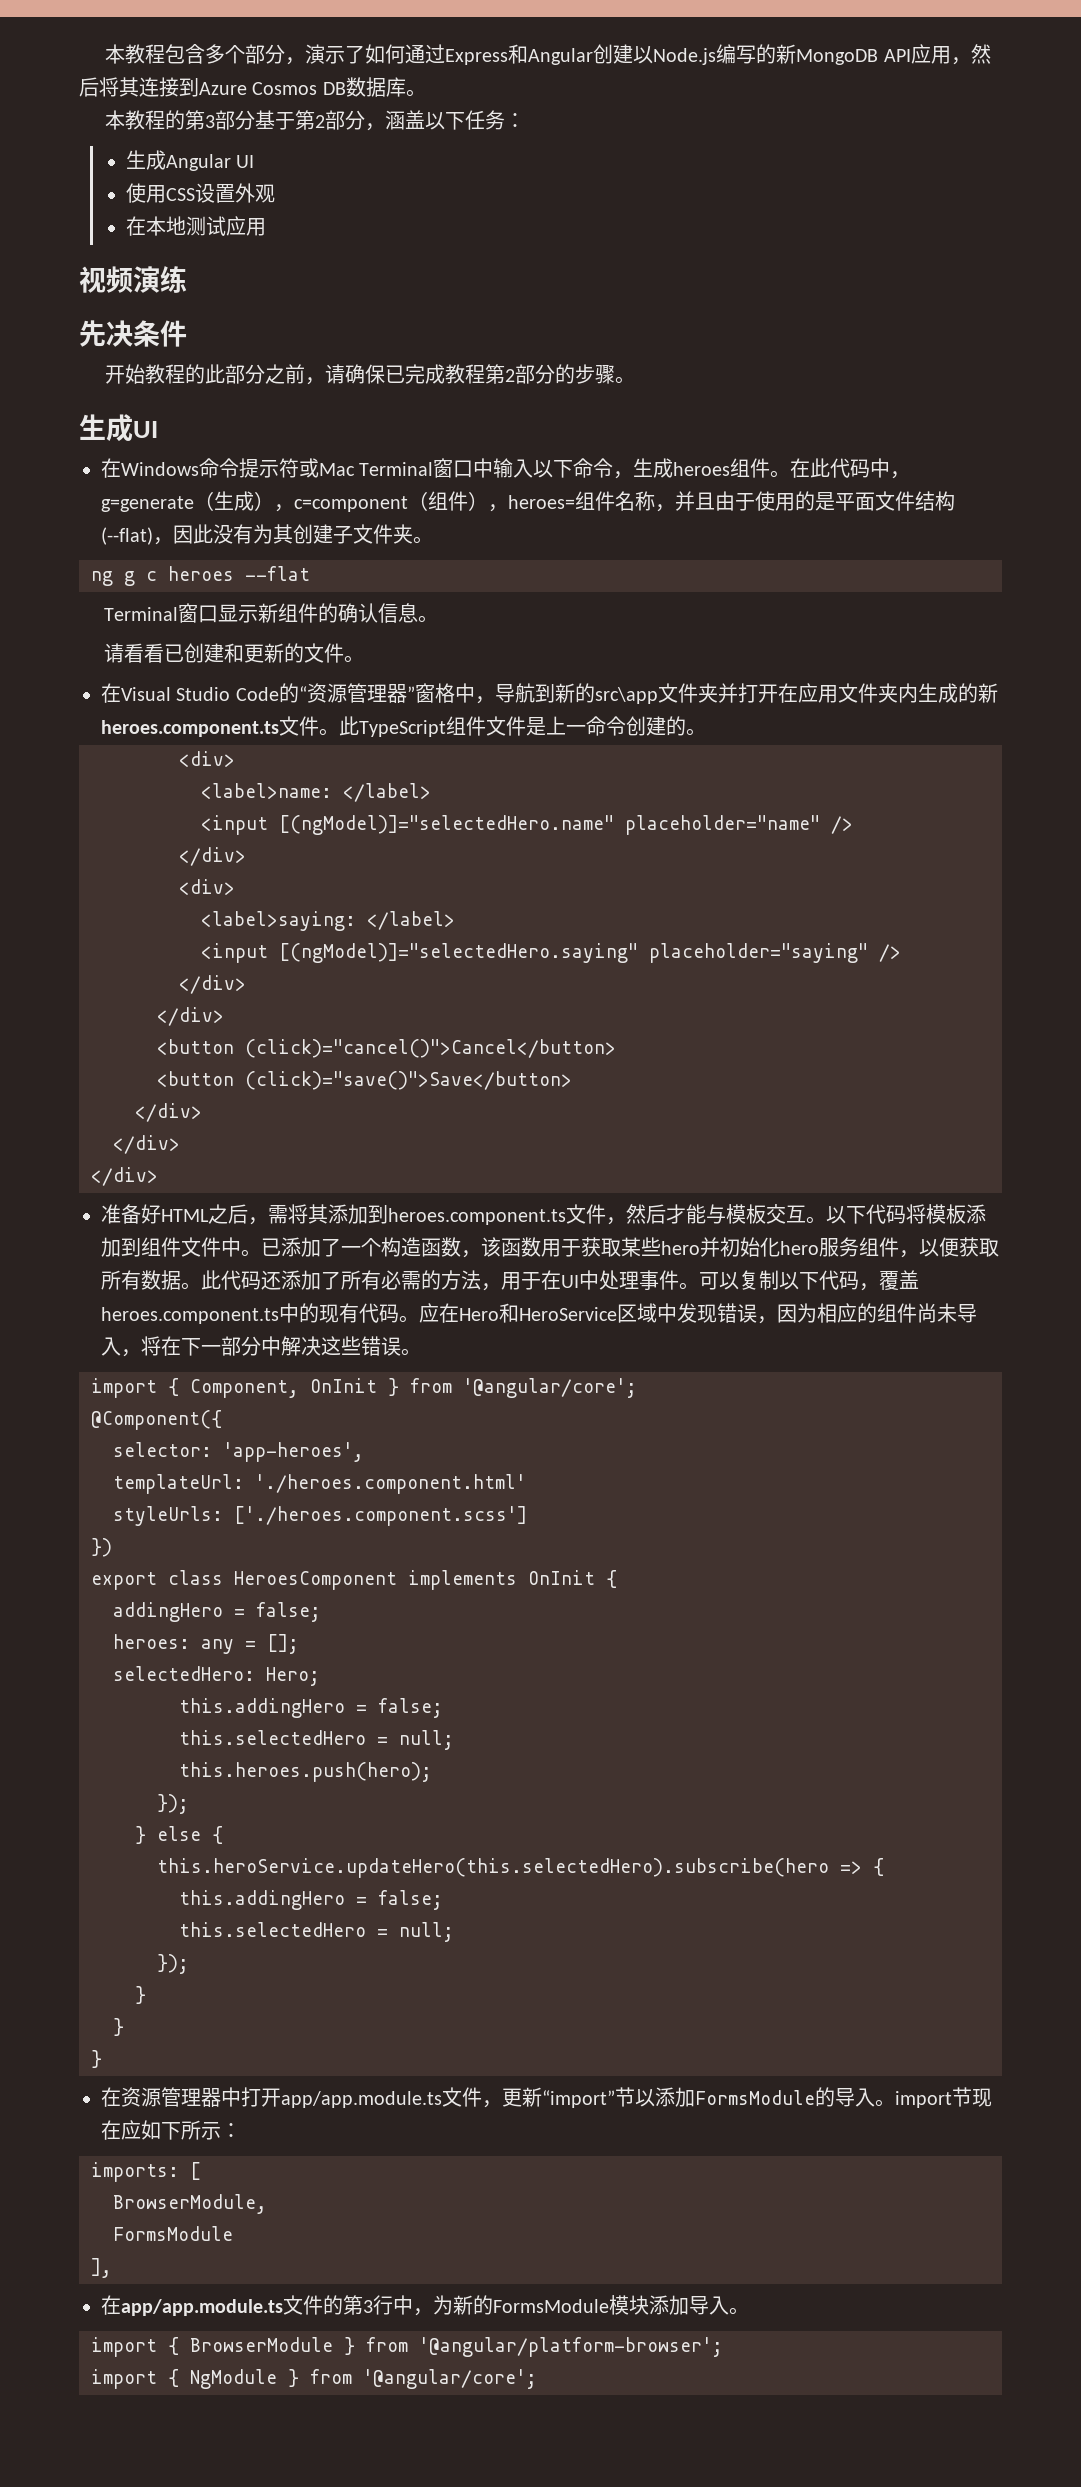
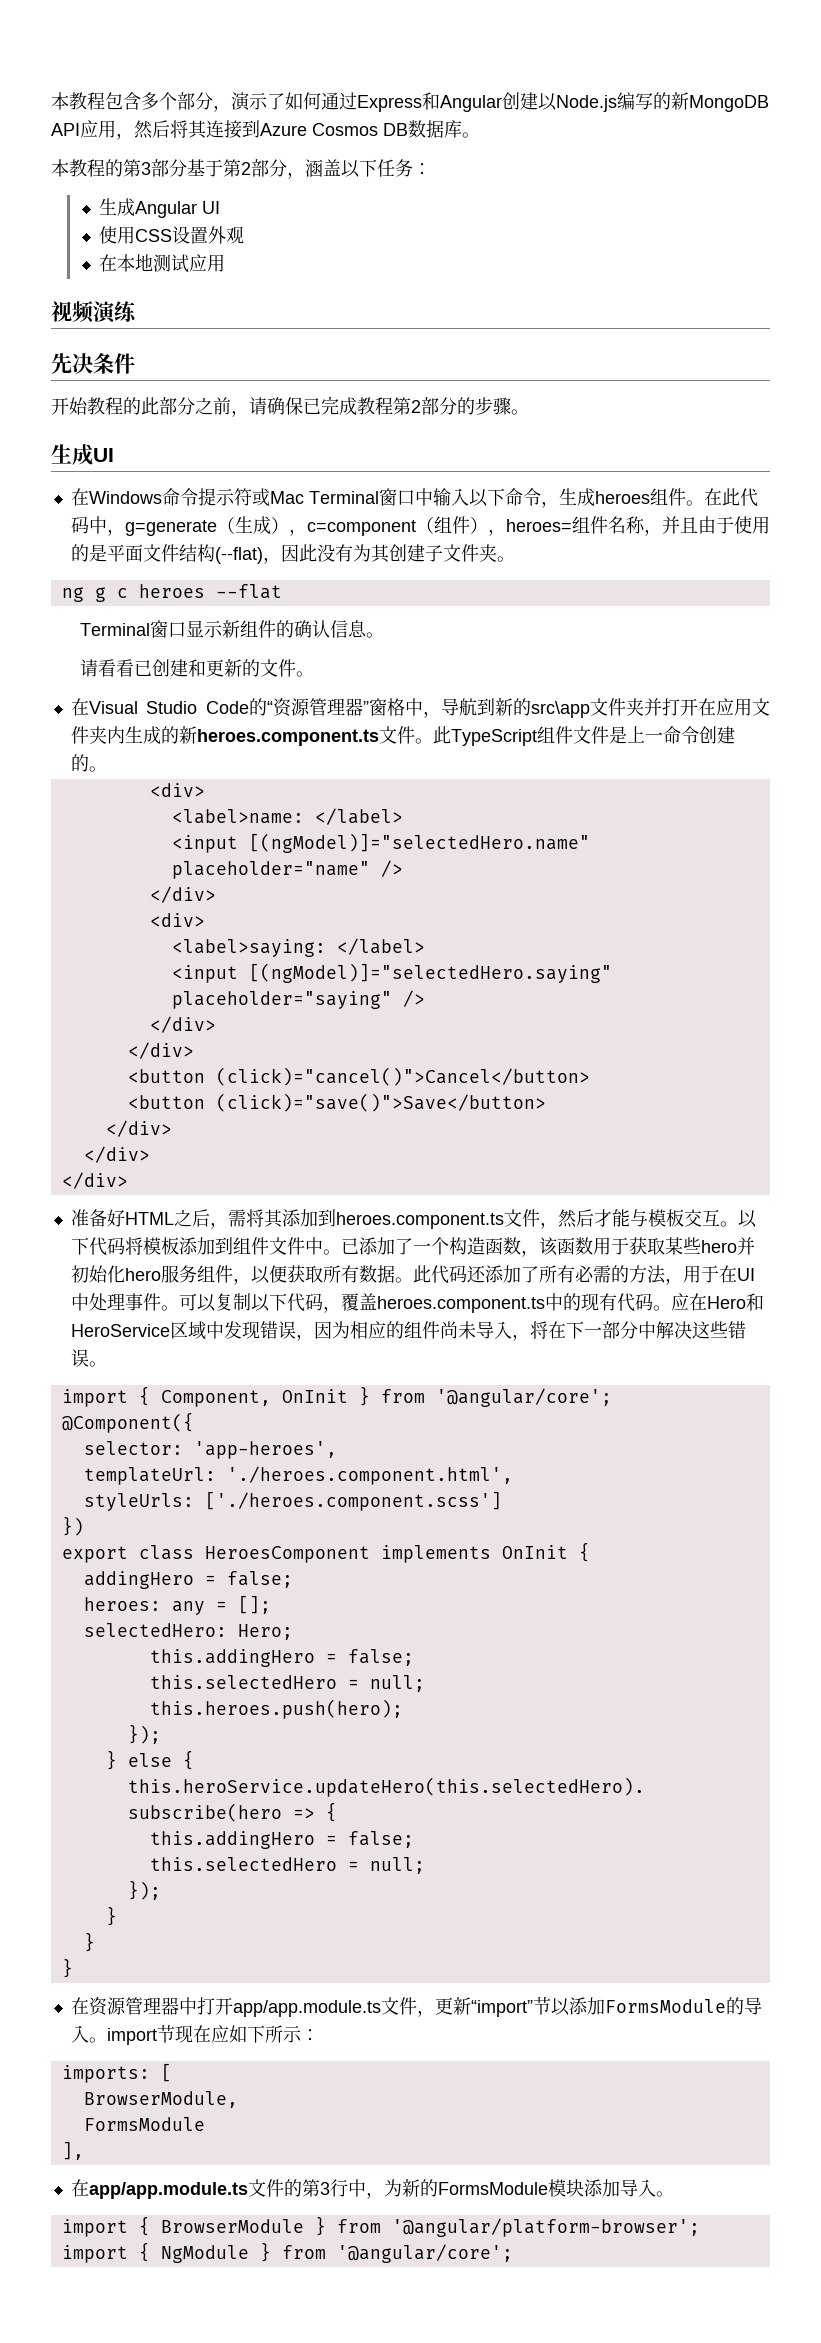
- templateUrl: './heroes.component.html'
+ templateUrl: './heroes.component.html',

